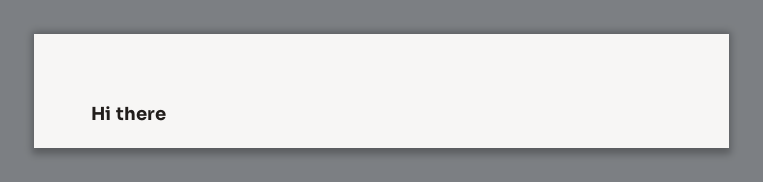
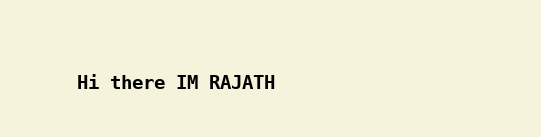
- Hi there
+ Hi there IM RAJATH

